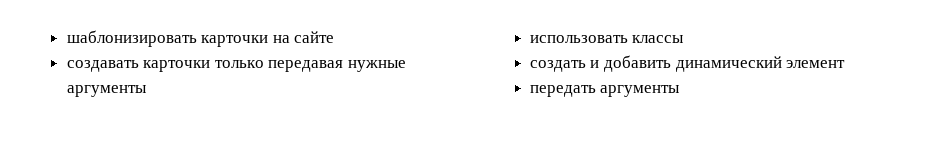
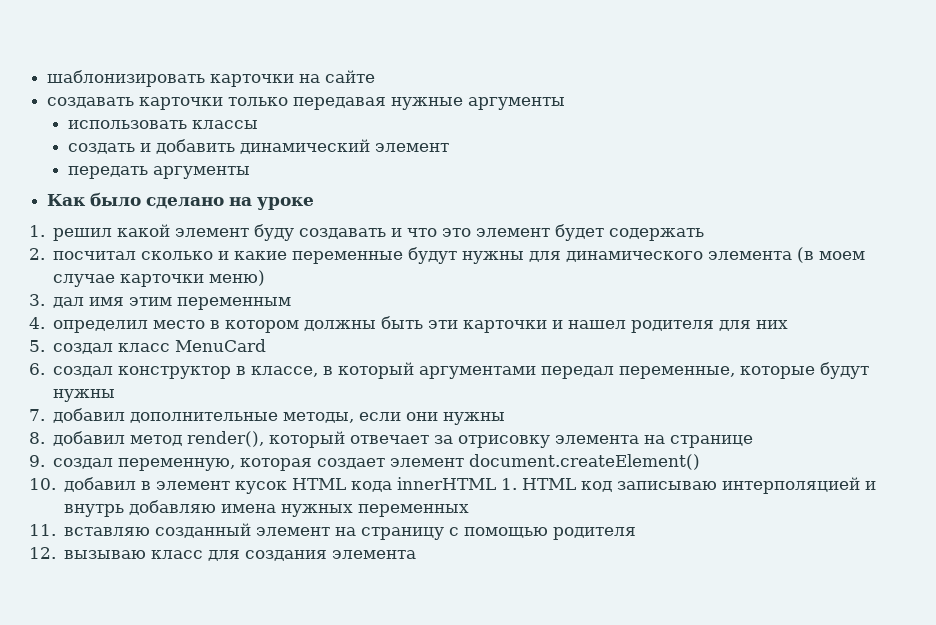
+ Как было сделано на уроке
+ 1. решил какой элемент буду создавать и что это элемент будет содержать
+ 2. посчитал сколько и какие переменные будут нужны для динамического элемента (в моем случае карточки меню)
+ 3. дал имя этим переменным
+ 4. определил место в котором должны быть эти карточки и нашел родителя для них
+ 5. создал класс MenuCard
+ 6. создал конструктор в классе, в который аргументами передал переменные, которые будут нужны
+ 7. добавил дополнительные методы, если они нужны
+ 8. добавил метод render(), который отвечает за отрисовку элемента на странице
+ 9. создал переменную, которая создает элемент document.createElement()
+ 10. добавил в элемент кусок HTML кода innerHTML 1. HTML код записываю интерполяцией и внутрь добавляю имена нужных переменных
+ 11. вставляю созданный элемент на страницу с помощью родителя
+ 12. вызываю класс для создания элемента

